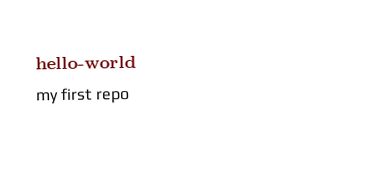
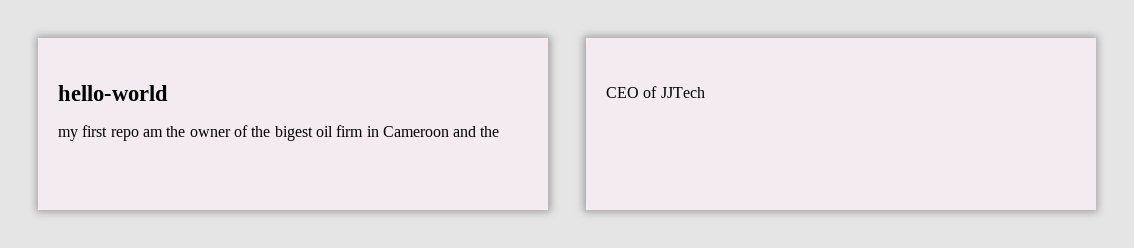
- my first repo
+ my first repo am the owner of the bigest oil firm in Cameroon and the CEO of JJTech

